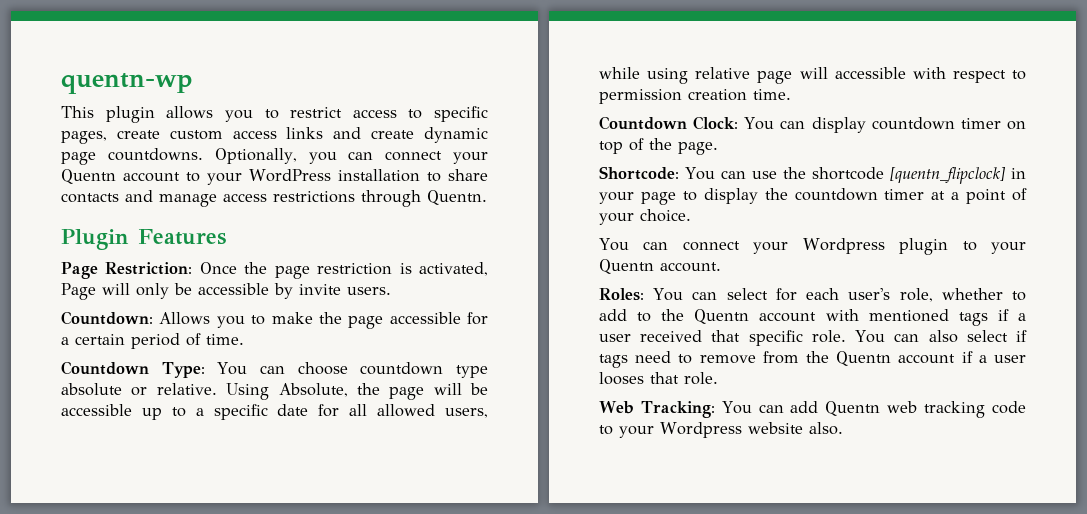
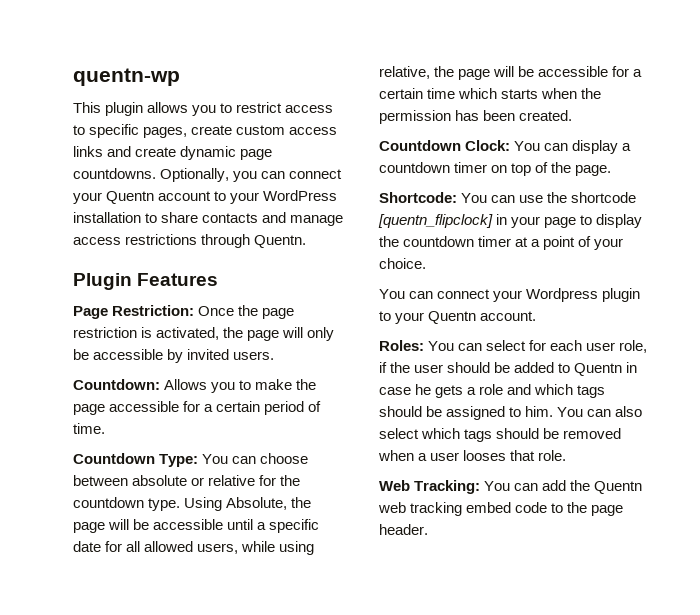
- Page Restriction: Once the page restriction is activated, Page will only be accessible by invite users.
+ Page Restriction: Once the page restriction is activated, the page will only be accessible by invited users.
- Countdown Type: You can choose countdown type absolute or relative.
+ Countdown Type: You can choose between absolute or relative for the countdown type.
- Using Absolute, the page will be accessible up to a specific date for all allowed users, while using relative page will accessible with respect to permission creation time.
+ Using Absolute, the page will be accessible until a specific date for all allowed users, while using relative, the page will be accessible for a certain time which starts when the permission has been created.
- Countdown Clock: You can display countdown timer on top of the page.
+ Countdown Clock: You can display a countdown timer on top of the page.
- Roles: You can select for each user's role, whether to add to the Quentn account with mentioned tags if a user received that specific role. You can also select if tags need to remove from the Quentn account if a user looses that role.
+ Roles: You can select for each user role, if the user should be added to Quentn in case he gets a role and which tags should be assigned to him. You can also select which tags should be removed when a user looses that role.
- Web Tracking: You can add Quentn web tracking code to your Wordpress website also.
+ Web Tracking: You can add the Quentn web tracking embed code to the page header.

